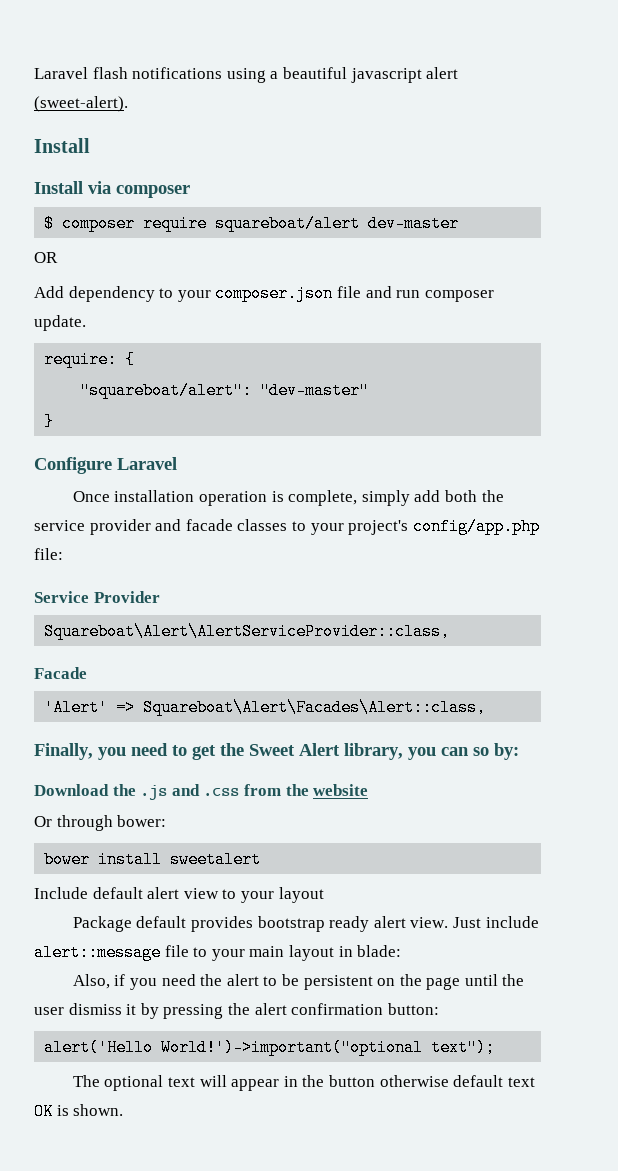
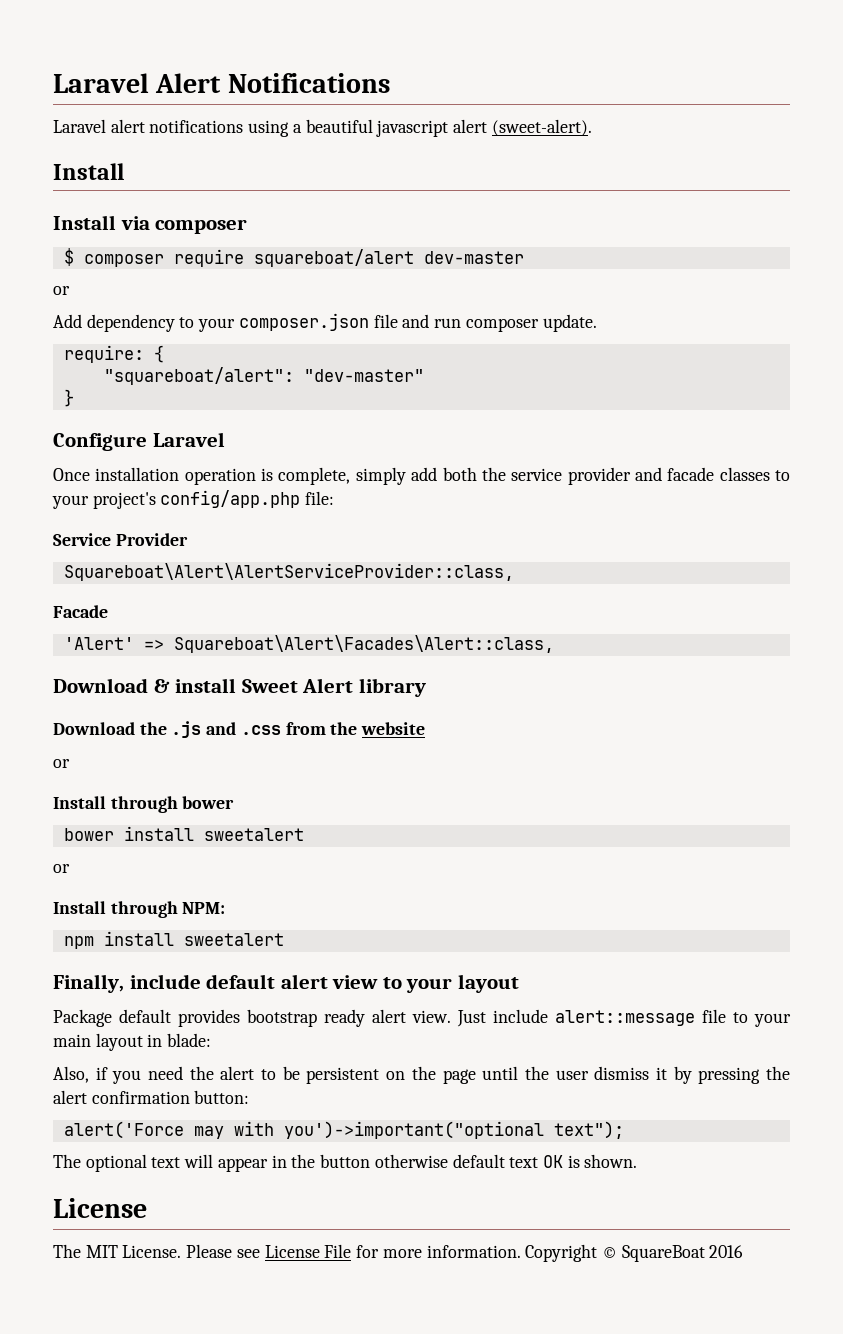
- Laravel flash notifications using a beautiful javascript alert (sweet-alert).
+ Laravel Alert Notifications
+ Laravel alert notifications using a beautiful javascript alert (sweet-alert).
  $ composer require squareboat/alert dev-master
- OR
+ or
- Finally, you need to get the Sweet Alert library, you can so by:
+ Download & install Sweet Alert library
  Download the .js and .css from the website
- Or through bower:
+ or
+ Install through bower
  bower install sweetalert
- Include default alert view to your layout
+ or
+ Install through NPM:
+ npm install sweetalert
+ Finally, include default alert view to your layout
- alert('Hello World!')->important("optional text");
+ alert('Force may with you')->important("optional text");
  The optional text will appear in the button otherwise default text OK is shown.
+ License
+ The MIT License. Please see License File for more information. Copyright © SquareBoat 2016

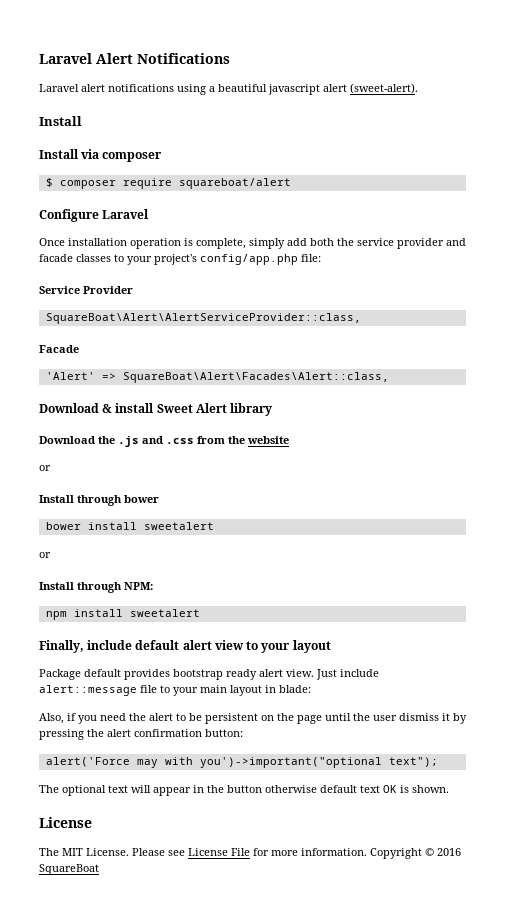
- $ composer require squareboat/alert dev-master
- or
- Add dependency to your composer.json file and run composer update.
- require: {
- "squareboat/alert": "dev-master"
- }
+ $ composer require squareboat/alert
- Squareboat\Alert\AlertServiceProvider::class,
+ SquareBoat\Alert\AlertServiceProvider::class,
- 'Alert' => Squareboat\Alert\Facades\Alert::class,
+ 'Alert' => SquareBoat\Alert\Facades\Alert::class,
- Copyright © SquareBoat 2016
+ Copyright © 2016 SquareBoat

